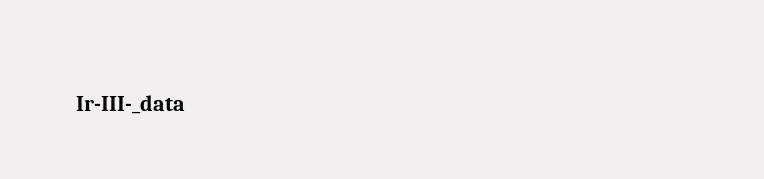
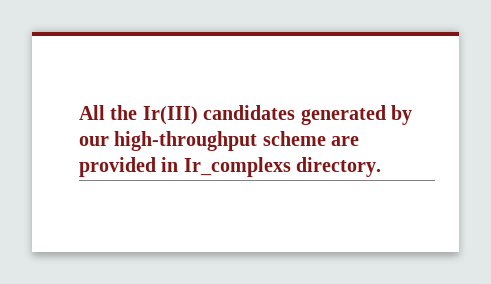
- Ir-III-_data
+ All the Ir(III) candidates generated by our high-throughput scheme are provided in Ir_complexs directory.

